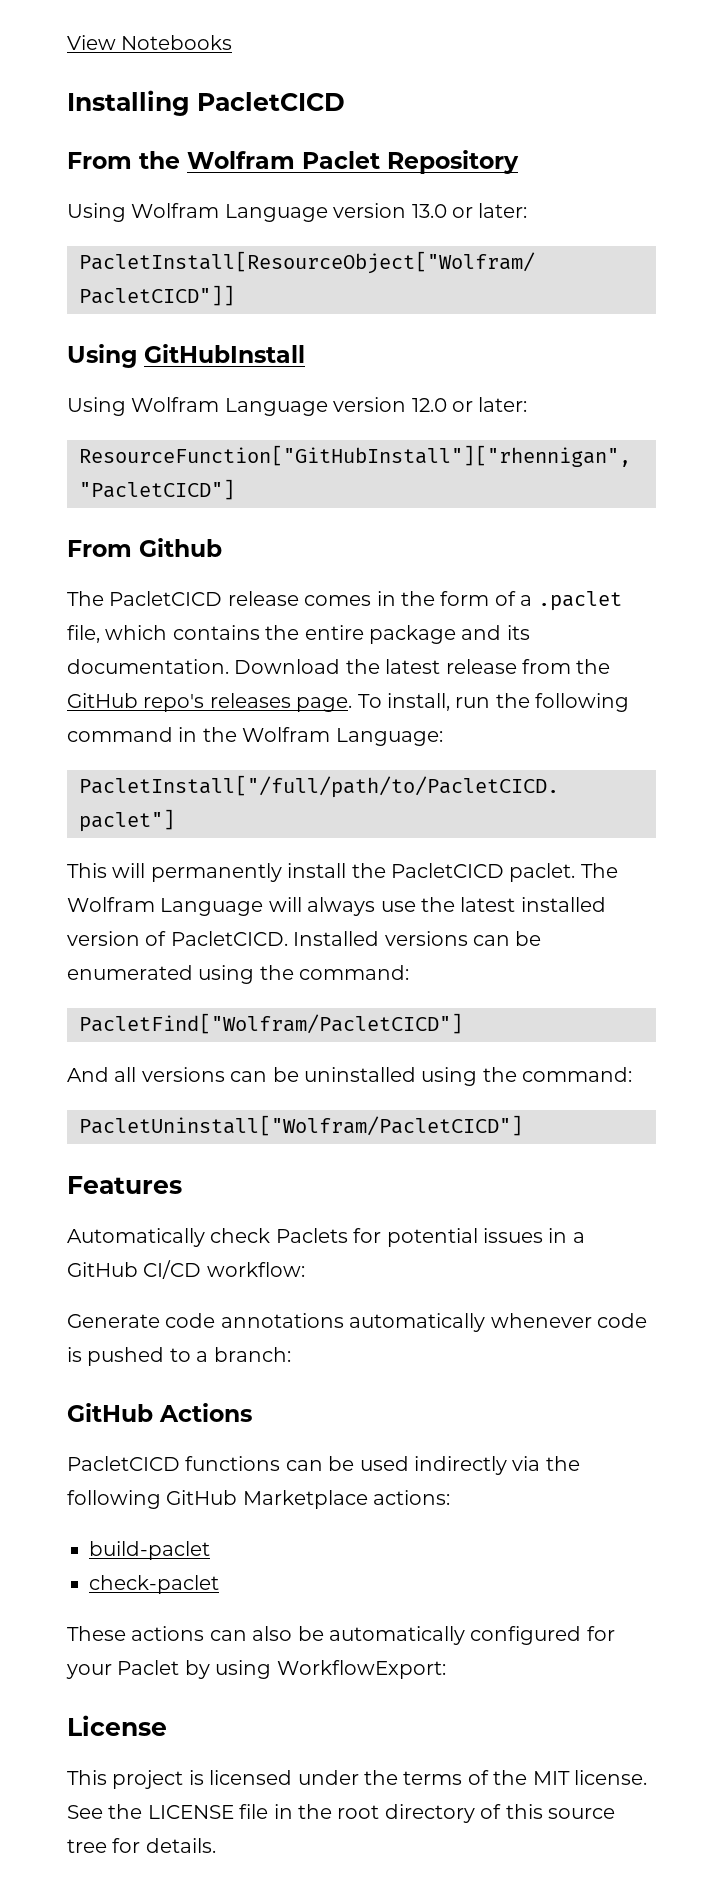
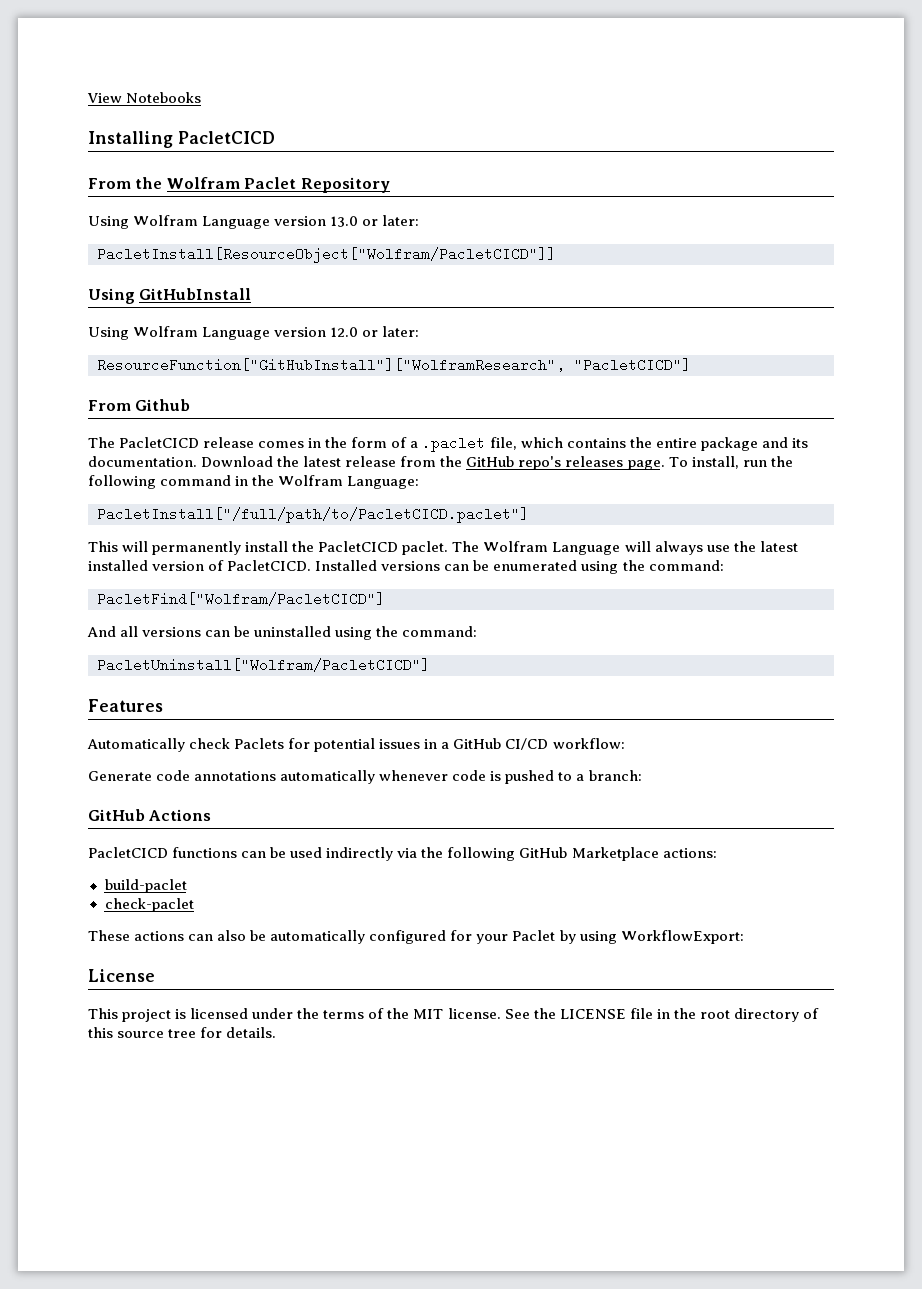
- ResourceFunction["GitHubInstall"]["rhennigan", "PacletCICD"]
+ ResourceFunction["GitHubInstall"]["WolframResearch", "PacletCICD"]

